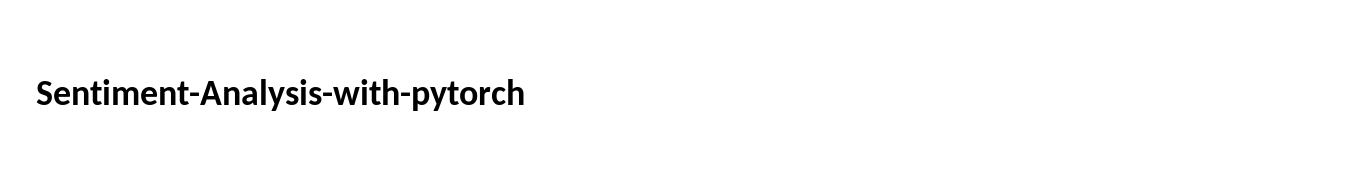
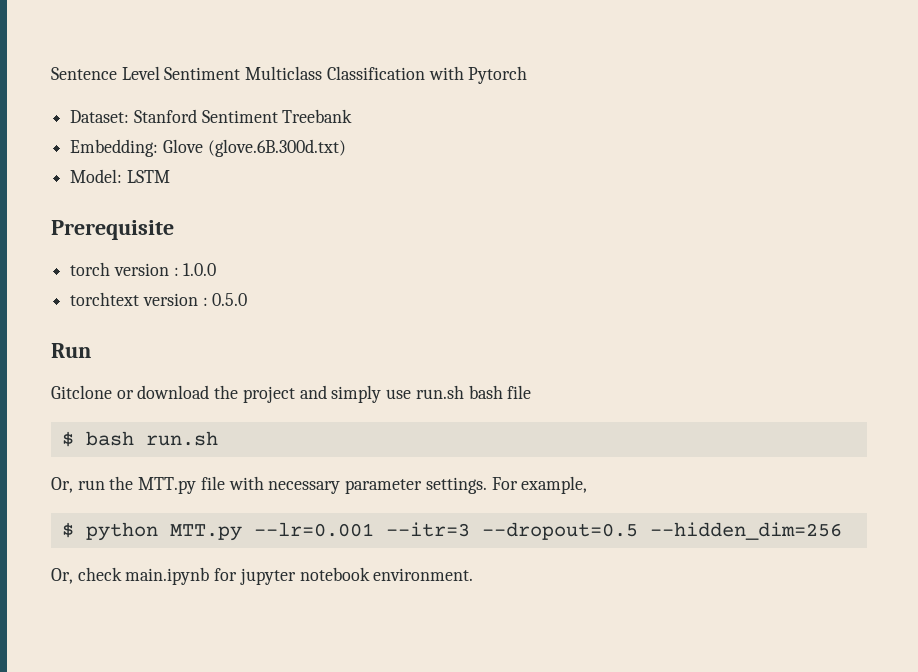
- Sentiment-Analysis-with-pytorch
+ Sentence Level Sentiment Multiclass Classification with Pytorch
+ Dataset: Stanford Sentiment Treebank
+ Embedding: Glove (glove.6B.300d.txt)
+ Model: LSTM
+ Prerequisite
+ torch version : 1.0.0
+ torchtext version : 0.5.0
+ Run
+ Gitclone or download the project and simply use run.sh bash file
+ $ bash run.sh
+ Or, run the MTT.py file with necessary parameter settings. For example,
+ $ python MTT.py --lr=0.001 --itr=3 --dropout=0.5 --hidden_dim=256
+ Or, check main.ipynb for jupyter notebook environment.

